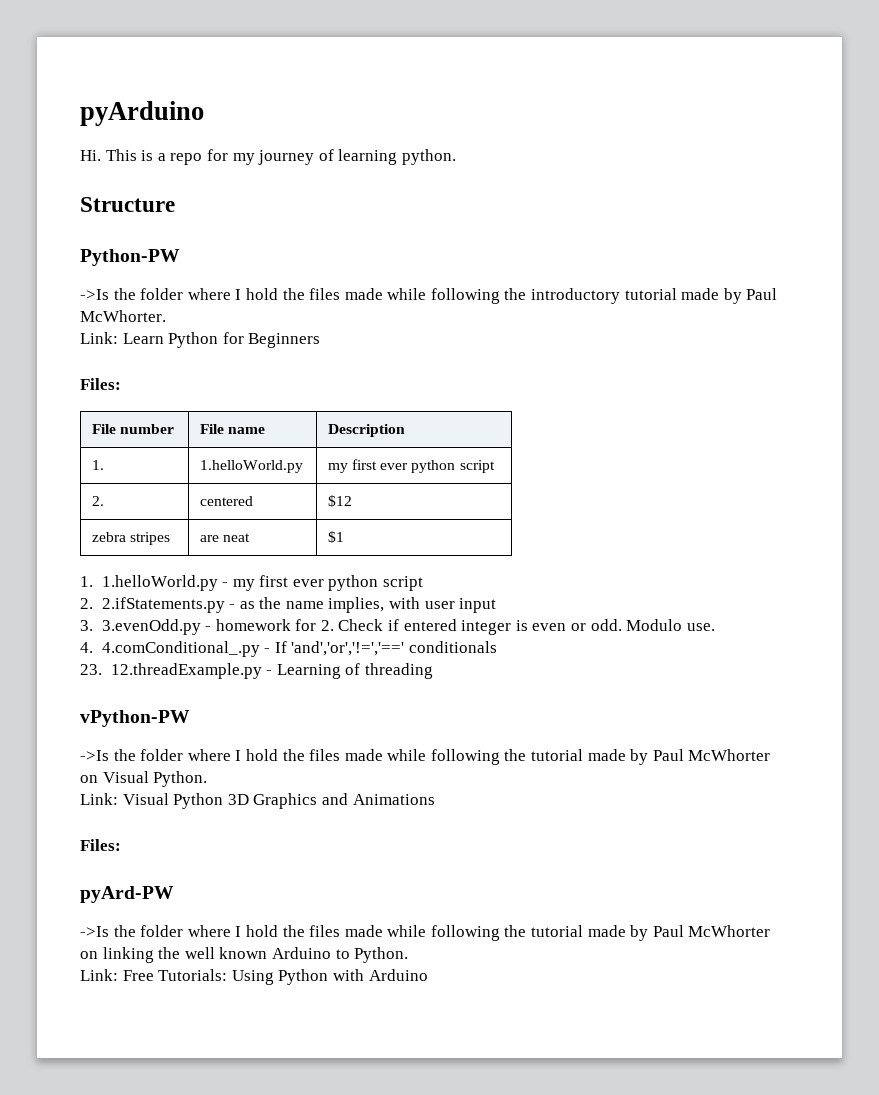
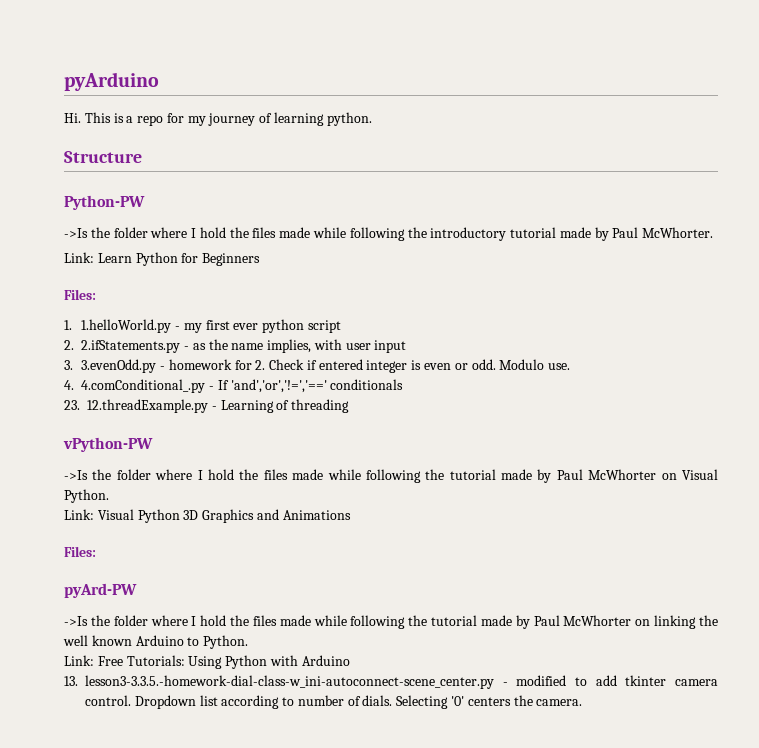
- File number | File name | Description
- 1. | 1.helloWorld.py | my first ever python script
- 2. | centered | $12
- zebra stripes | are neat | $1
+ 13. lesson3-3.3.5.-homework-dial-class-w_ini-autoconnect-scene_center.py - modified to add tkinter camera control. Dropdown list according to number of dials. Selecting '0' centers the camera.

